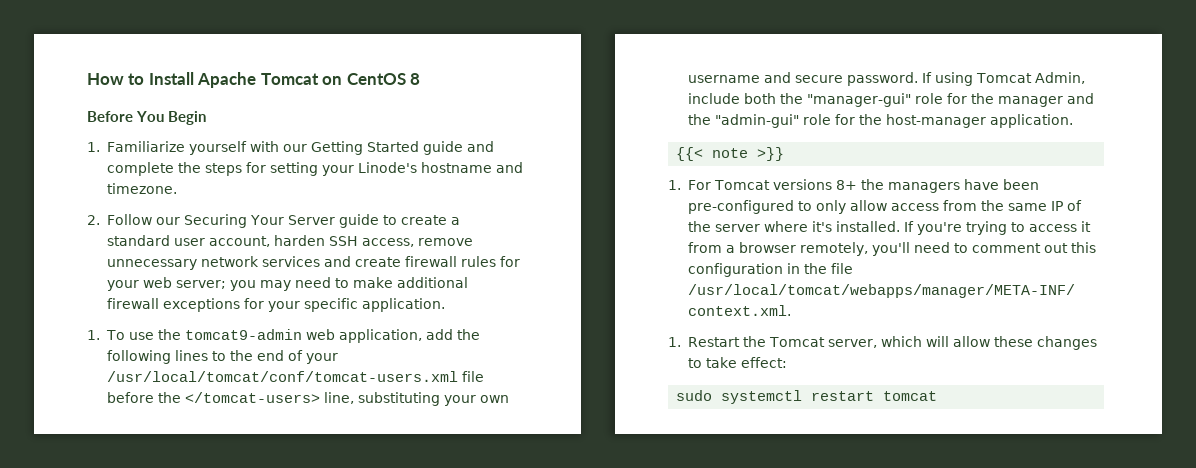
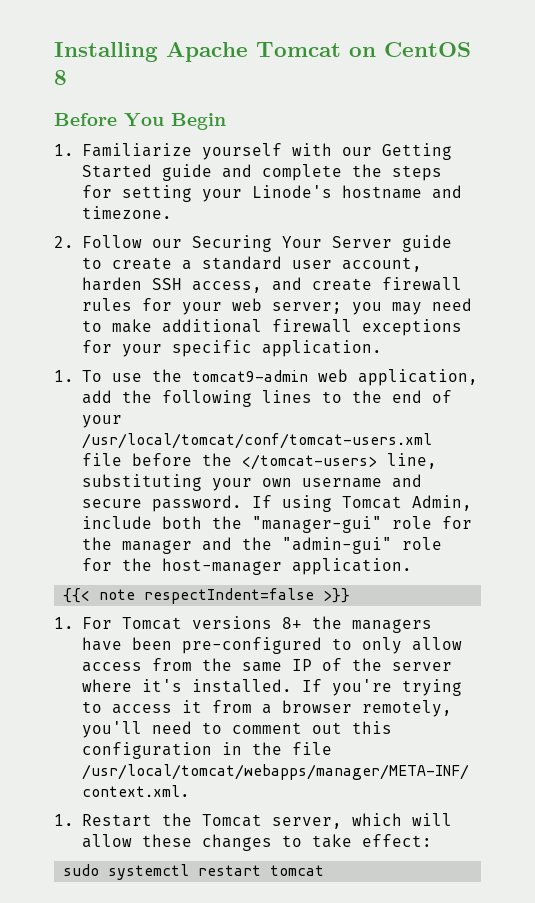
- How to Install Apache Tomcat on CentOS 8
+ Installing Apache Tomcat on CentOS 8
- 2. Follow our Securing Your Server guide to create a standard user account, harden SSH access, remove unnecessary network services and create firewall rules for your web server; you may need to make additional firewall exceptions for your specific application.
+ 2. Follow our Securing Your Server guide to create a standard user account, harden SSH access, and create firewall rules for your web server; you may need to make additional firewall exceptions for your specific application.
- {{< note >}}
+ {{< note respectIndent=false >}}

